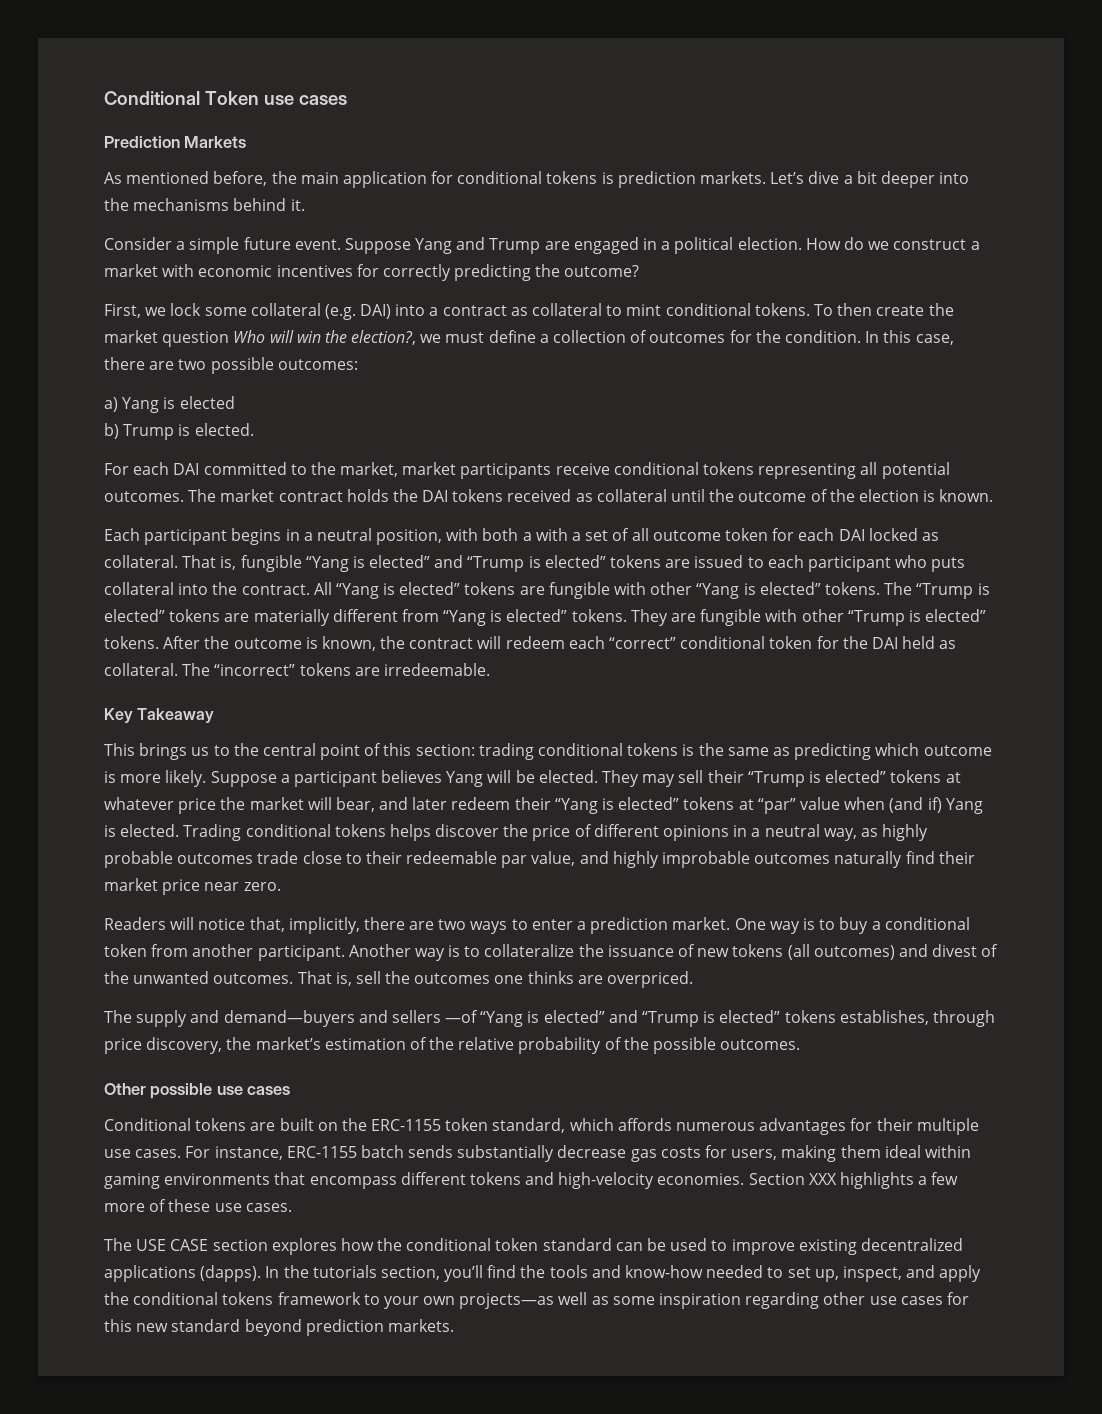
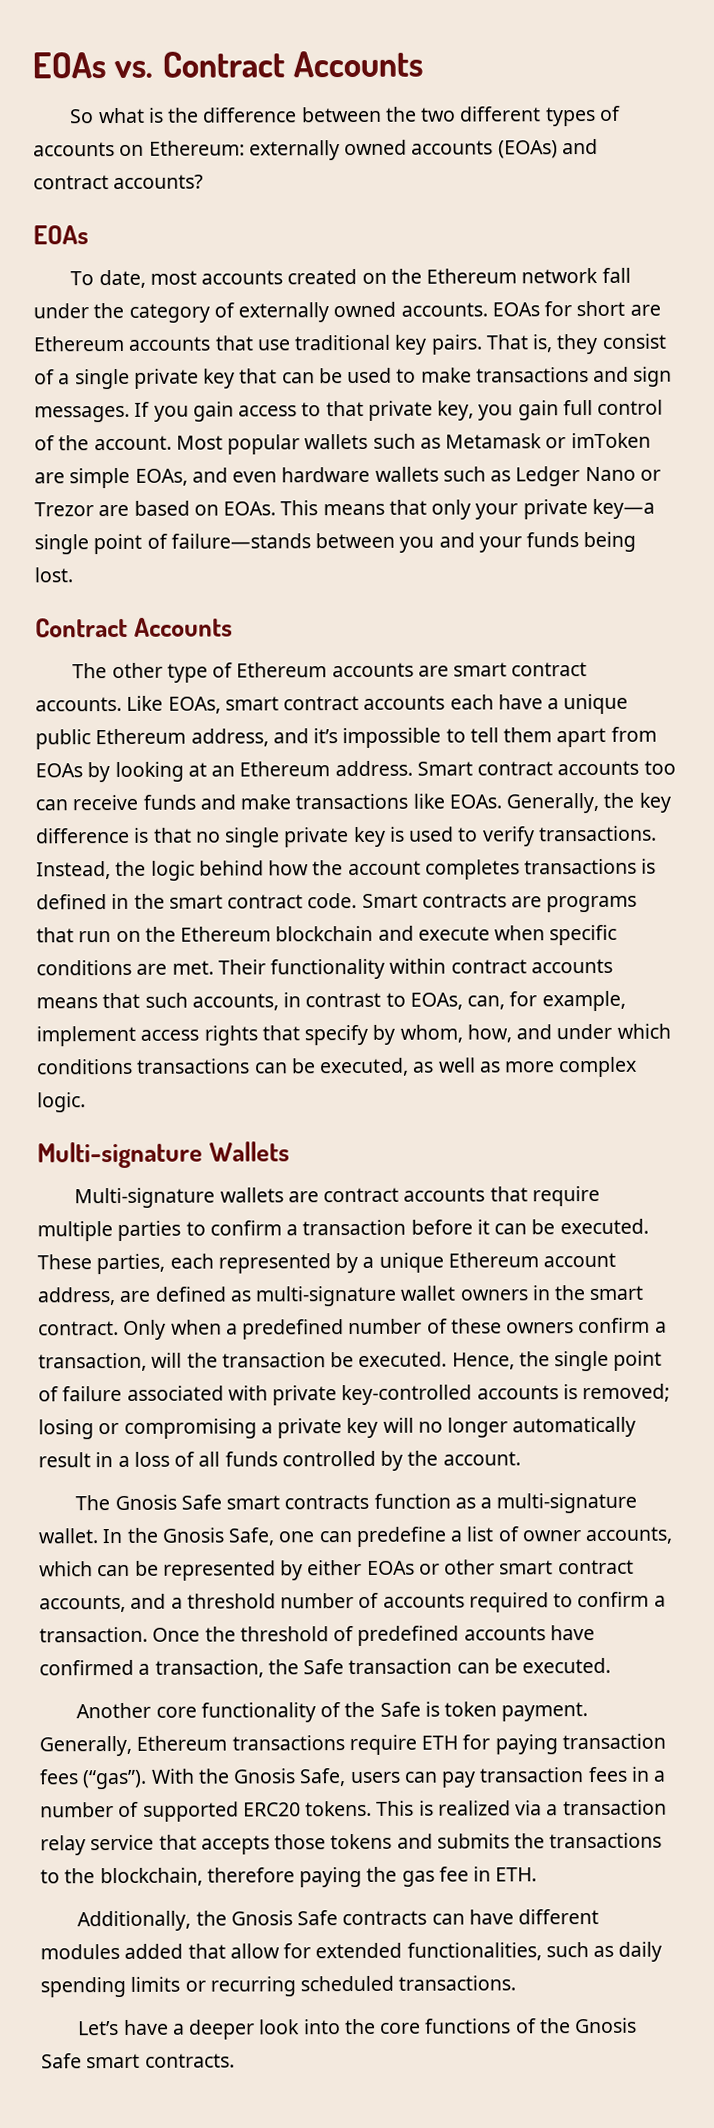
- Conditional Token use cases
- Prediction Markets
- As mentioned before, the main application for conditional tokens is prediction markets. Let’s dive a bit deeper into the mechanisms behind it.
- Consider a simple future event. Suppose Yang and Trump are engaged in a political election. How do we construct a market with economic incentives for correctly predicting the outcome?
- First, we lock some collateral (e.g. DAI) into a contract as collateral to mint conditional tokens. To then create the market question Who will win the election?, we must define a collection of outcomes for the condition. In this case, there are two possible outcomes:
- a) Yang is elected
- b) Trump is elected.
- For each DAI committed to the market, market participants receive conditional tokens representing all potential outcomes. The market contract holds the DAI tokens received as collateral until the outcome of the election is known.
- Each participant begins in a neutral position, with both a with a set of all outcome token for each DAI locked as collateral. That is, fungible “Yang is elected” and “Trump is elected” tokens are issued to each participant who puts collateral into the contract. All “Yang is elected” tokens are fungible with other “Yang is elected” tokens. The “Trump is elected” tokens are materially different from “Yang is elected” tokens. They are fungible with other “Trump is elected” tokens. After the outcome is known, the contract will redeem each “correct” conditional token for the DAI held as collateral. The “incorrect” tokens are irredeemable.
- Key Takeaway
- This brings us to the central point of this section: trading conditional tokens is the same as predicting which outcome is more likely. Suppose a participant believes Yang will be elected. They may sell their “Trump is elected” tokens at whatever price the market will bear, and later redeem their “Yang is elected” tokens at “par” value when (and if) Yang is elected. Trading conditional tokens helps discover the price of different opinions in a neutral way, as highly probable outcomes trade close to their redeemable par value, and highly improbable outcomes naturally find their market price near zero.
- Readers will notice that, implicitly, there are two ways to enter a prediction market. One way is to buy a conditional token from another participant. Another way is to collateralize the issuance of new tokens (all outcomes) and divest of the unwanted outcomes. That is, sell the outcomes one thinks are overpriced.
- The supply and demand—buyers and sellers —of “Yang is elected” and “Trump is elected” tokens establishes, through price discovery, the market’s estimation of the relative probability of the possible outcomes.
- Other possible use cases
- Conditional tokens are built on the ERC-1155 token standard, which affords numerous advantages for their multiple use cases. For instance, ERC-1155 batch sends substantially decrease gas costs for users, making them ideal within gaming environments that encompass different tokens and high-velocity economies. Section XXX highlights a few more of these use cases.
- The USE CASE section explores how the conditional token standard can be used to improve existing decentralized applications (dapps). In the tutorials section, you’ll find the tools and know-how needed to set up, inspect, and apply the conditional tokens framework to your own projects—as well as some inspiration regarding other use cases for this new standard beyond prediction markets.
+ EOAs vs. Contract Accounts
+ So what is the difference between the two different types of accounts on Ethereum: externally owned accounts (EOAs) and contract accounts?
+ EOAs
+ To date, most accounts created on the Ethereum network fall under the category of externally owned accounts. EOAs for short are Ethereum accounts that use traditional key pairs. That is, they consist of a single private key that can be used to make transactions and sign messages. If you gain access to that private key, you gain full control of the account. Most popular wallets such as Metamask or imToken are simple EOAs, and even hardware wallets such as Ledger Nano or Trezor are based on EOAs. This means that only your private key—a single point of failure—stands between you and your funds being lost.
+ Contract Accounts
+ The other type of Ethereum accounts are smart contract accounts. Like EOAs, smart contract accounts each have a unique public Ethereum address, and it’s impossible to tell them apart from EOAs by looking at an Ethereum address. Smart contract accounts too can receive funds and make transactions like EOAs. Generally, the key difference is that no single private key is used to verify transactions. Instead, the logic behind how the account completes transactions is defined in the smart contract code. Smart contracts are programs that run on the Ethereum blockchain and execute when specific conditions are met. Their functionality within contract accounts means that such accounts, in contrast to EOAs, can, for example, implement access rights that specify by whom, how, and under which conditions transactions can be executed, as well as more complex logic.
+ Multi-signature Wallets
+ Multi-signature wallets are contract accounts that require multiple parties to confirm a transaction before it can be executed. These parties, each represented by a unique Ethereum account address, are defined as multi-signature wallet owners in the smart contract. Only when a predefined number of these owners confirm a transaction, will the transaction be executed. Hence, the single point of failure associated with private key-controlled accounts is removed; losing or compromising a private key will no longer automatically result in a loss of all funds controlled by the account.
+ The Gnosis Safe smart contracts function as a multi-signature wallet. In the Gnosis Safe, one can predefine a list of owner accounts, which can be represented by either EOAs or other smart contract accounts, and a threshold number of accounts required to confirm a transaction. Once the threshold of predefined accounts have confirmed a transaction, the Safe transaction can be executed.
+ Another core functionality of the Safe is token payment. Generally, Ethereum transactions require ETH for paying transaction fees (“gas”). With the Gnosis Safe, users can pay transaction fees in a number of supported ERC20 tokens. This is realized via a transaction relay service that accepts those tokens and submits the transactions to the blockchain, therefore paying the gas fee in ETH.
+ Additionally, the Gnosis Safe contracts can have different modules added that allow for extended functionalities, such as daily spending limits or recurring scheduled transactions.
+ Let’s have a deeper look into the core functions of the Gnosis Safe smart contracts.

